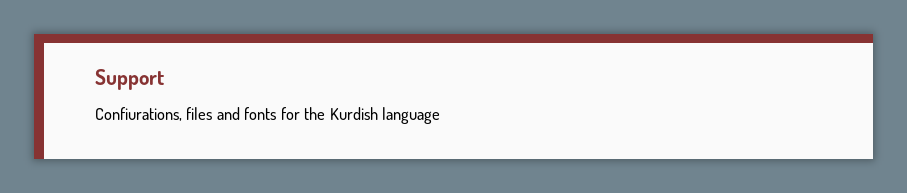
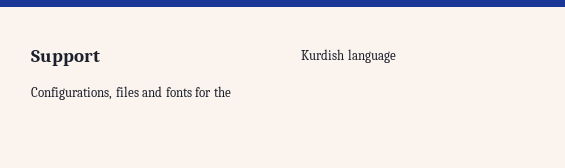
- Confiurations, files and fonts for the Kurdish language
+ Configurations, files and fonts for the Kurdish language

